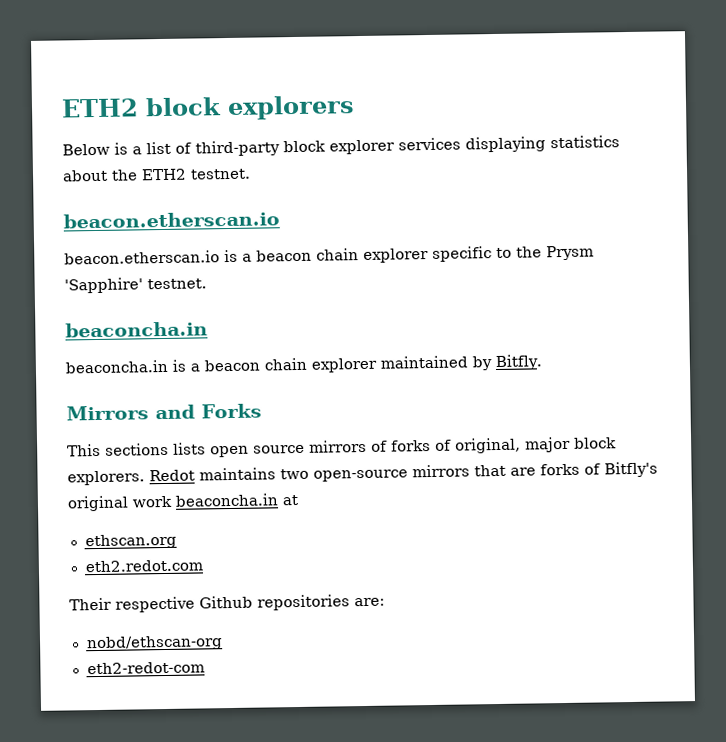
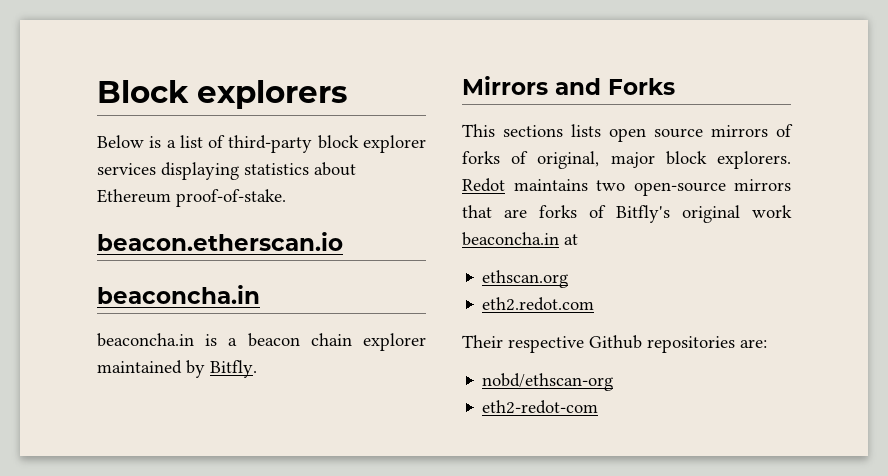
- ETH2 block explorers
+ Block explorers
- Below is a list of third-party block explorer services displaying statistics about the ETH2 testnet.
+ Below is a list of third-party block explorer services displaying statistics about Ethereum proof-of-stake.
  beacon.etherscan.io
- beacon.etherscan.io is a beacon chain explorer specific to the Prysm 'Sapphire' testnet.

